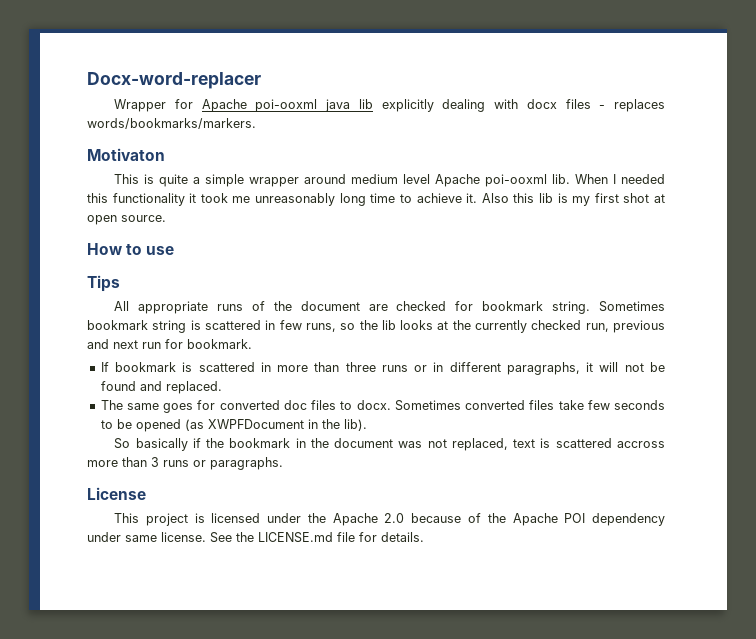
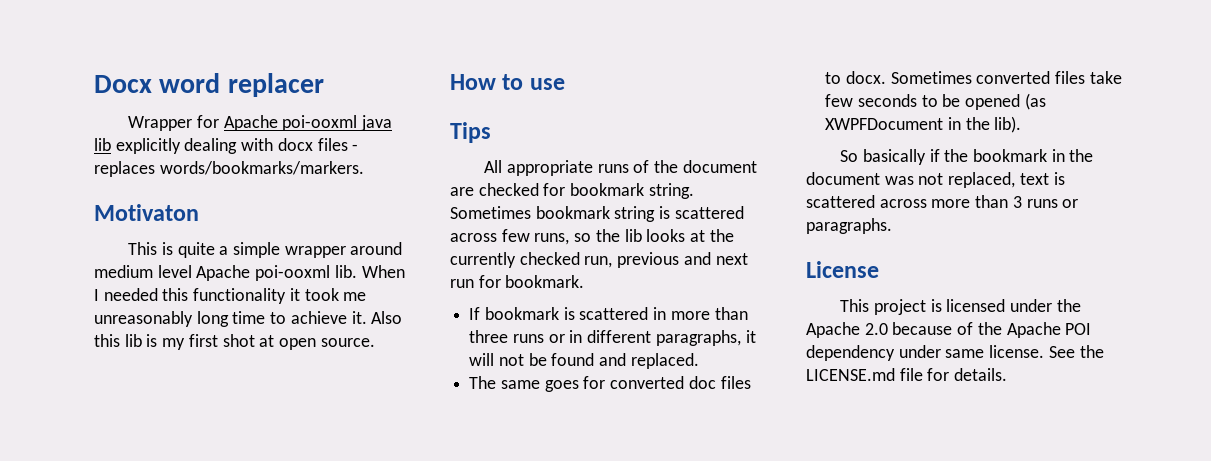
- Docx-word-replacer
+ Docx word replacer
- Sometimes bookmark string is scattered in few runs, so the lib looks at the currently checked run, previous and next run for bookmark.
+ Sometimes bookmark string is scattered across few runs, so the lib looks at the currently checked run, previous and next run for bookmark.
- So basically if the bookmark in the document was not replaced, text is scattered accross more than 3 runs or paragraphs.
+ So basically if the bookmark in the document was not replaced, text is scattered across more than 3 runs or paragraphs.

